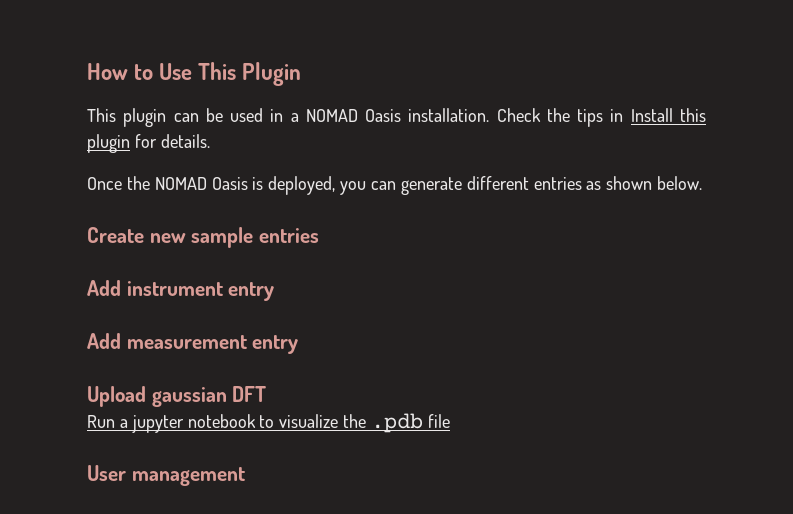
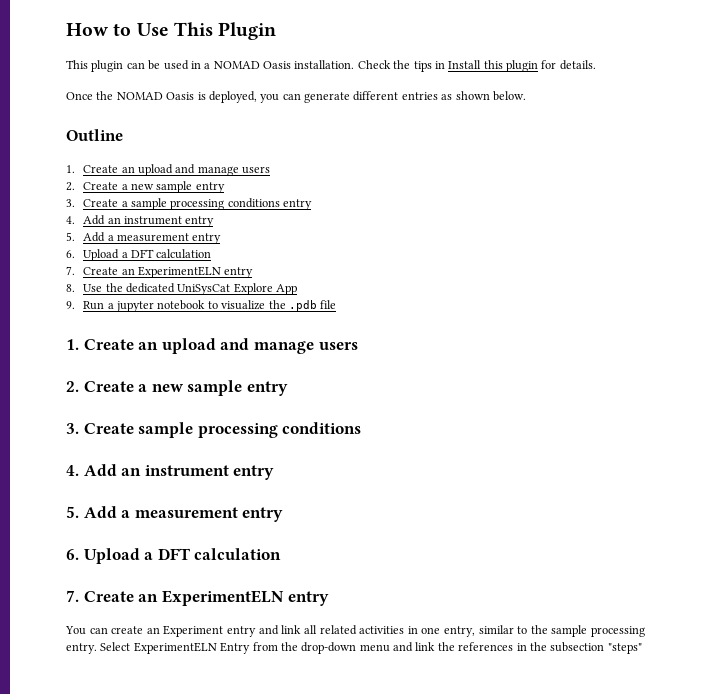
- Create new sample entries
- Add instrument entry
- Add measurement entry
- Upload gaussian DFT
- Run a jupyter notebook to visualize the .pdb file
- User management
+ Outline
+ 1. Create an upload and manage users
+ 2. Create a new sample entry
+ 3. Create a sample processing conditions entry
+ 4. Add an instrument entry
+ 5. Add a measurement entry
+ 6. Upload a DFT calculation
+ 7. Create an ExperimentELN entry
+ 8. Use the dedicated UniSysCat Explore App
+ 9. Run a jupyter notebook to visualize the .pdb file
+ 1. Create an upload and manage users
+ 2. Create a new sample entry
+ 3. Create sample processing conditions
+ 4. Add an instrument entry
+ 5. Add a measurement entry
+ 6. Upload a DFT calculation
+ 7. Create an ExperimentELN entry
+ You can create an Experiment entry and link all related activities in one entry, similar to the sample processing entry. Select ExperimentELN Entry from the drop-down menu and link the references in the subsection "steps"

